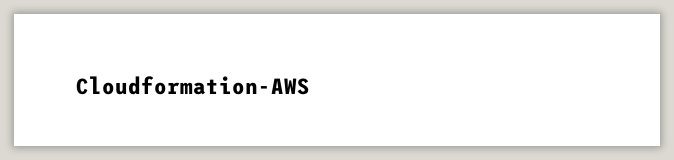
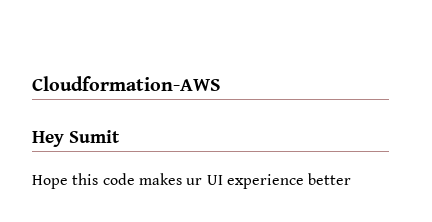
+ Hey Sumit
+ Hope this code makes ur UI experience better

